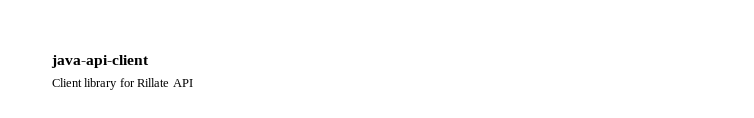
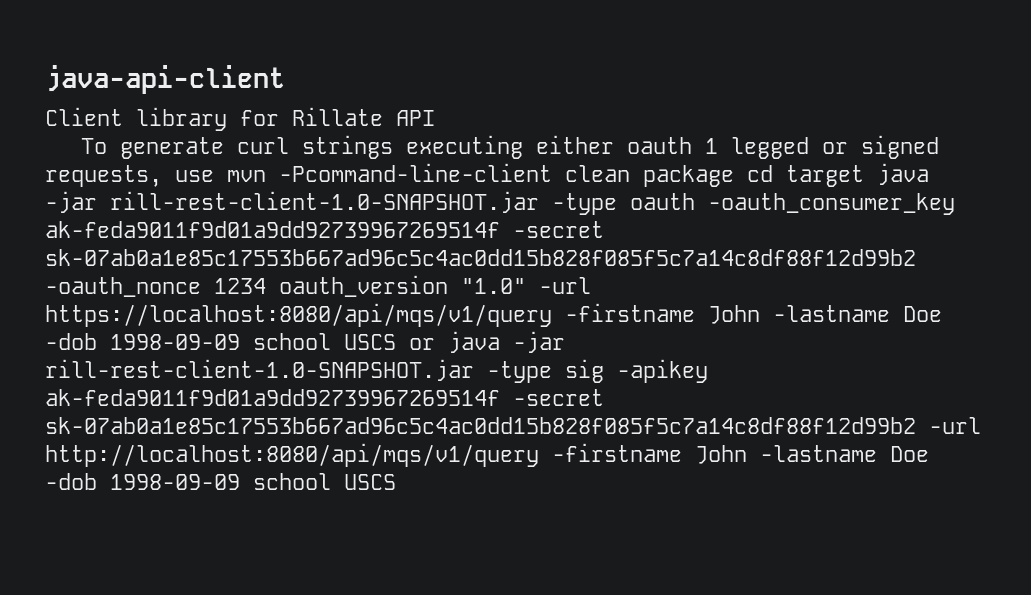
+ To generate curl strings executing either oauth 1 legged or signed requests, use mvn -Pcommand-line-client clean package cd target java -jar rill-rest-client-1.0-SNAPSHOT.jar -type oauth -oauth_consumer_key ak-feda9011f9d01a9dd92739967269514f -secret sk-07ab0a1e85c17553b667ad96c5c4ac0dd15b828f085f5c7a14c8df88f12d99b2 -oauth_nonce 1234 oauth_version "1.0" -url https://localhost:8080/api/mqs/v1/query -firstname John -lastname Doe -dob 1998-09-09 school USCS or java -jar rill-rest-client-1.0-SNAPSHOT.jar -type sig -apikey ak-feda9011f9d01a9dd92739967269514f -secret sk-07ab0a1e85c17553b667ad96c5c4ac0dd15b828f085f5c7a14c8df88f12d99b2 -url http://localhost:8080/api/mqs/v1/query -firstname John -lastname Doe -dob 1998-09-09 school USCS

